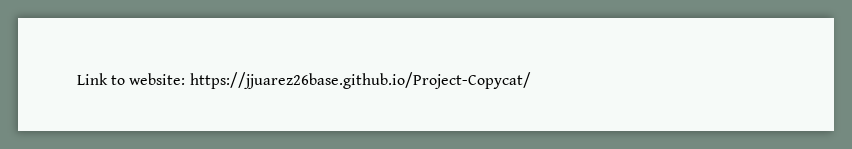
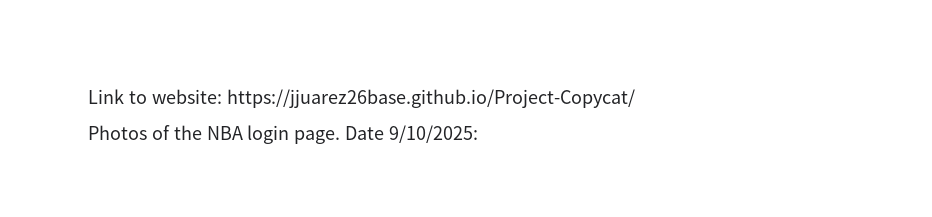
+ Photos of the NBA login page. Date 9/10/2025:

